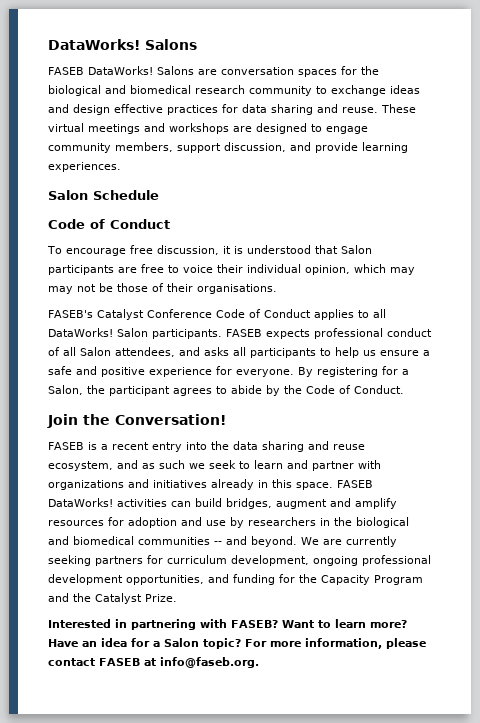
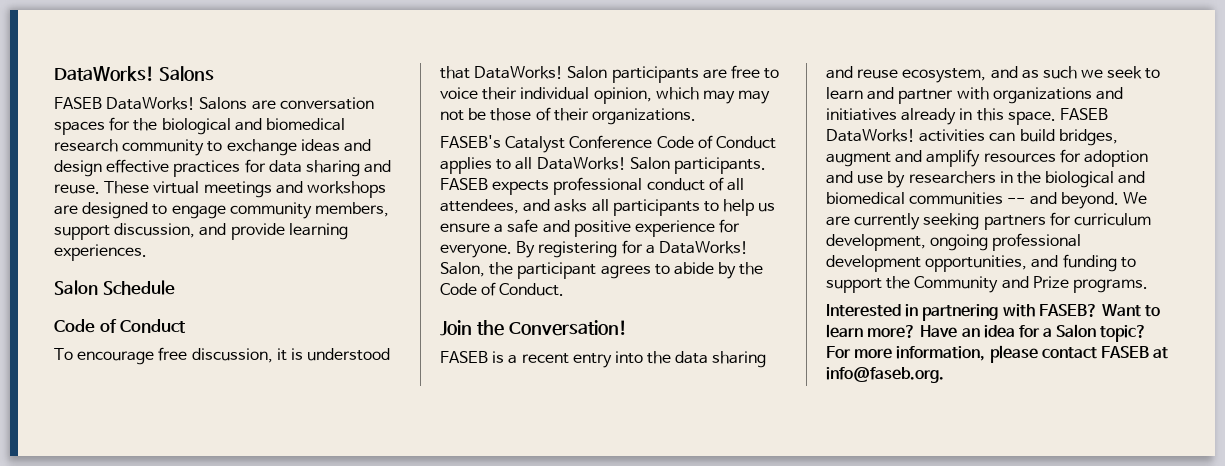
- To encourage free discussion, it is understood that Salon participants are free to voice their individual opinion, which may may not be those of their organisations.
+ To encourage free discussion, it is understood that DataWorks! Salon participants are free to voice their individual opinion, which may may not be those of their organizations.
- FASEB expects professional conduct of all Salon attendees, and asks all participants to help us ensure a safe and positive experience for everyone.
+ FASEB expects professional conduct of all attendees, and asks all participants to help us ensure a safe and positive experience for everyone.
- By registering for a Salon, the participant agrees to abide by the Code of Conduct.
+ By registering for a DataWorks! Salon, the participant agrees to abide by the Code of Conduct.
- We are currently seeking partners for curriculum development, ongoing professional development opportunities, and funding for the Capacity Program and the Catalyst Prize.
+ We are currently seeking partners for curriculum development, ongoing professional development opportunities, and funding to support the Community and Prize programs.

